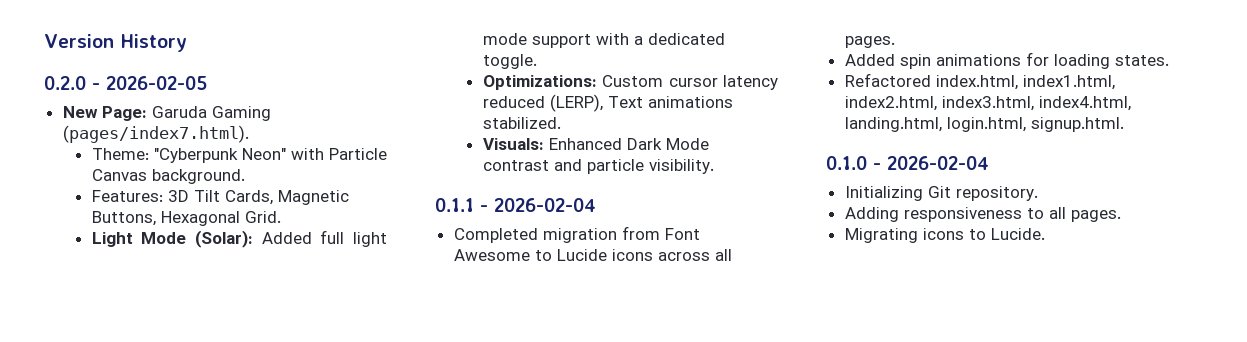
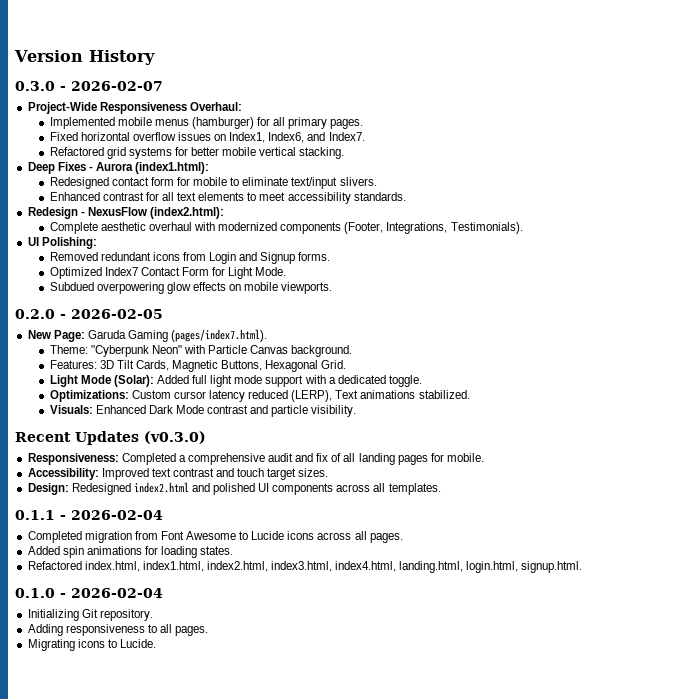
+ 0.3.0 - 2026-02-07
+ Project-Wide Responsiveness Overhaul:
+ Implemented mobile menus (hamburger) for all primary pages.
+ Fixed horizontal overflow issues on Index1, Index6, and Index7.
+ Refactored grid systems for better mobile vertical stacking.
+ Deep Fixes - Aurora (index1.html):
+ Redesigned contact form for mobile to eliminate text/input slivers.
+ Enhanced contrast for all text elements to meet accessibility standards.
+ Redesign - NexusFlow (index2.html):
+ Complete aesthetic overhaul with modernized components (Footer, Integrations, Testimonials).
+ UI Polishing:
+ Removed redundant icons from Login and Signup forms.
+ Optimized Index7 Contact Form for Light Mode.
+ Subdued overpowering glow effects on mobile viewports.
+ Recent Updates (v0.3.0)
+ Responsiveness: Completed a comprehensive audit and fix of all landing pages for mobile.
+ Accessibility: Improved text contrast and touch target sizes.
+ Design: Redesigned index2.html and polished UI components across all templates.

